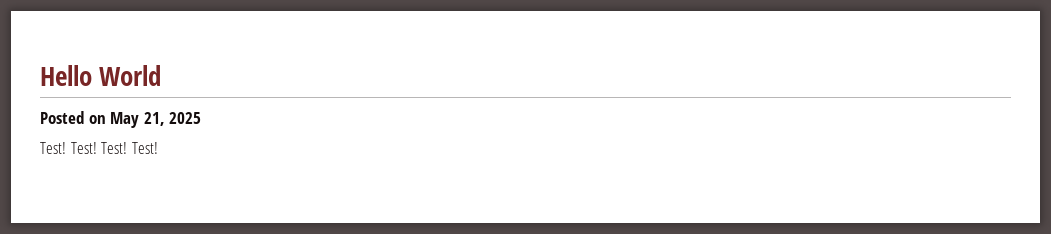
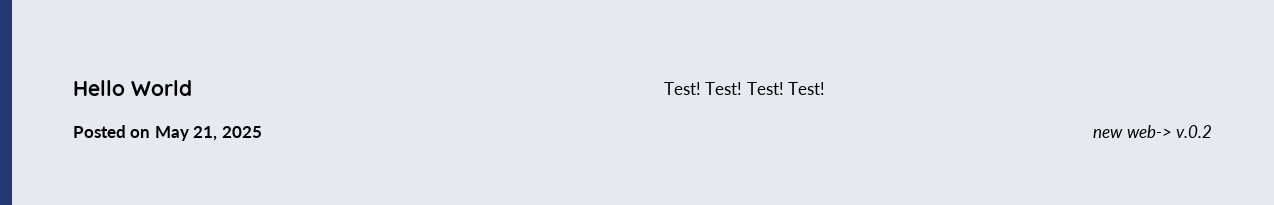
+ new web-> v.0.2

